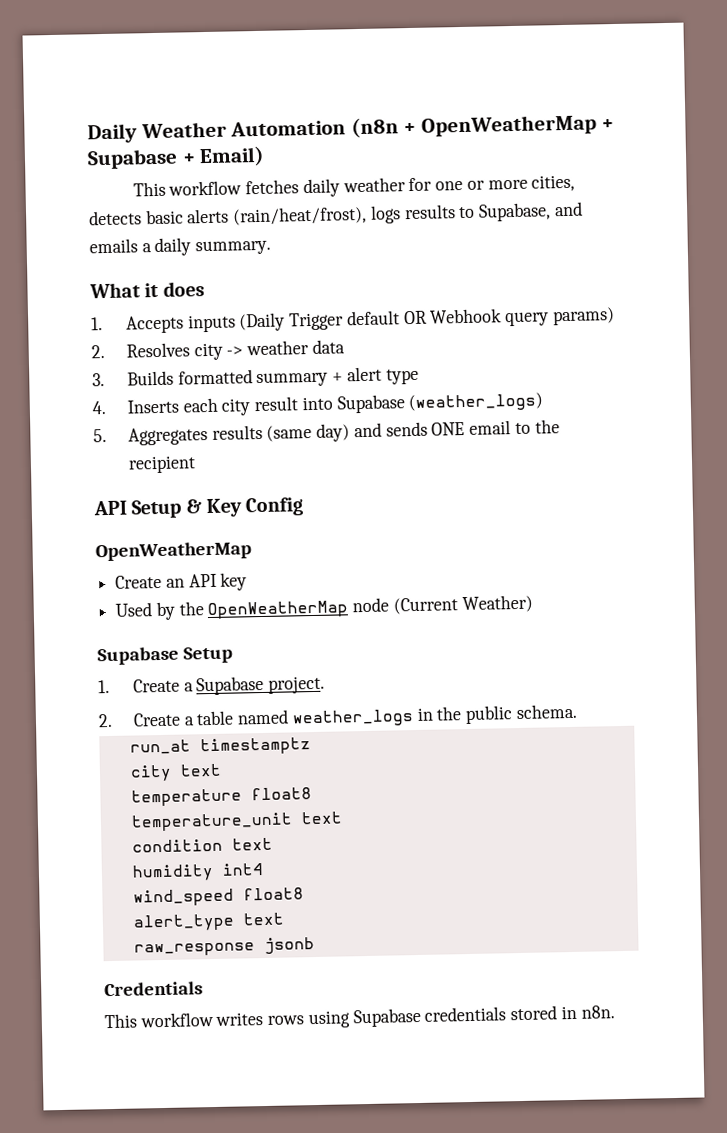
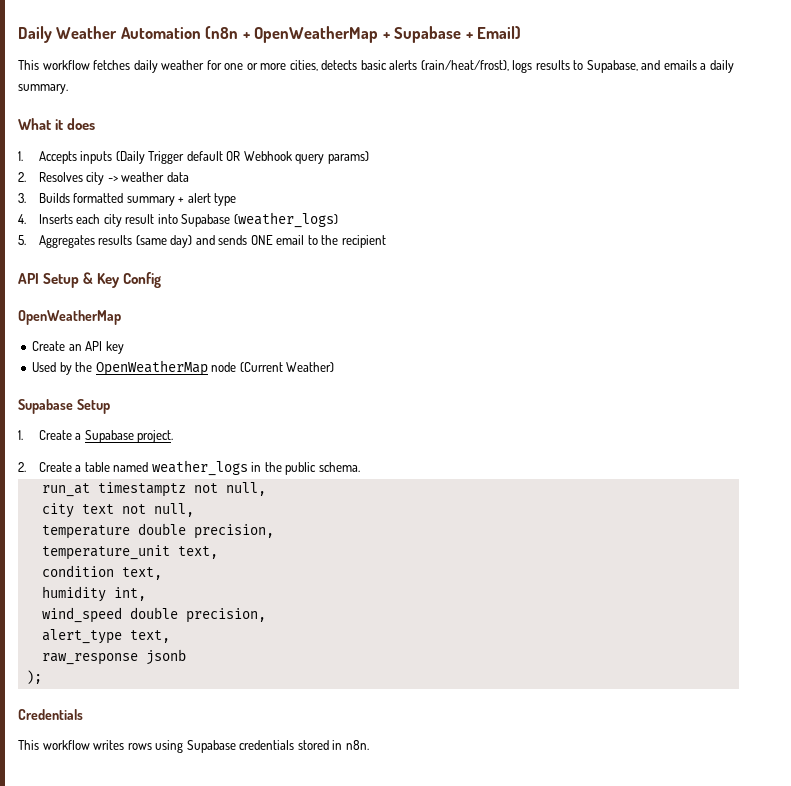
- run_at timestamptz
+ run_at timestamptz not null,
- city text
+ city text not null,
- temperature float8
+ temperature double precision,
- temperature_unit text
+ temperature_unit text,
- condition text
+ condition text,
- humidity int4
+ humidity int,
- wind_speed float8
+ wind_speed double precision,
- alert_type text
+ alert_type text,
+ );

